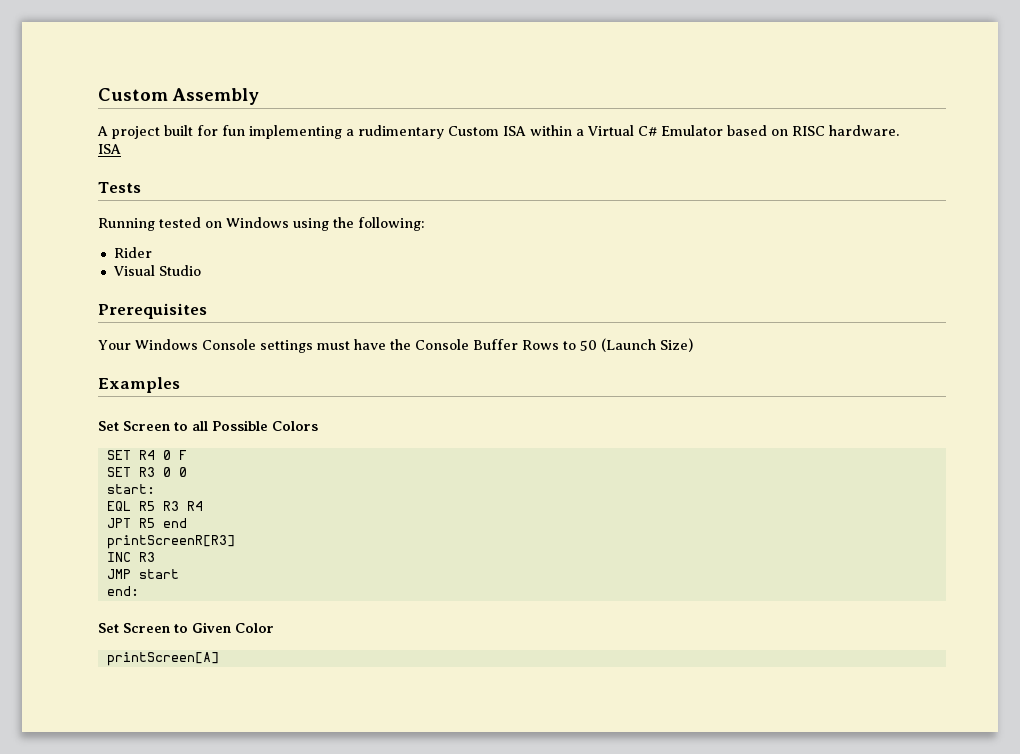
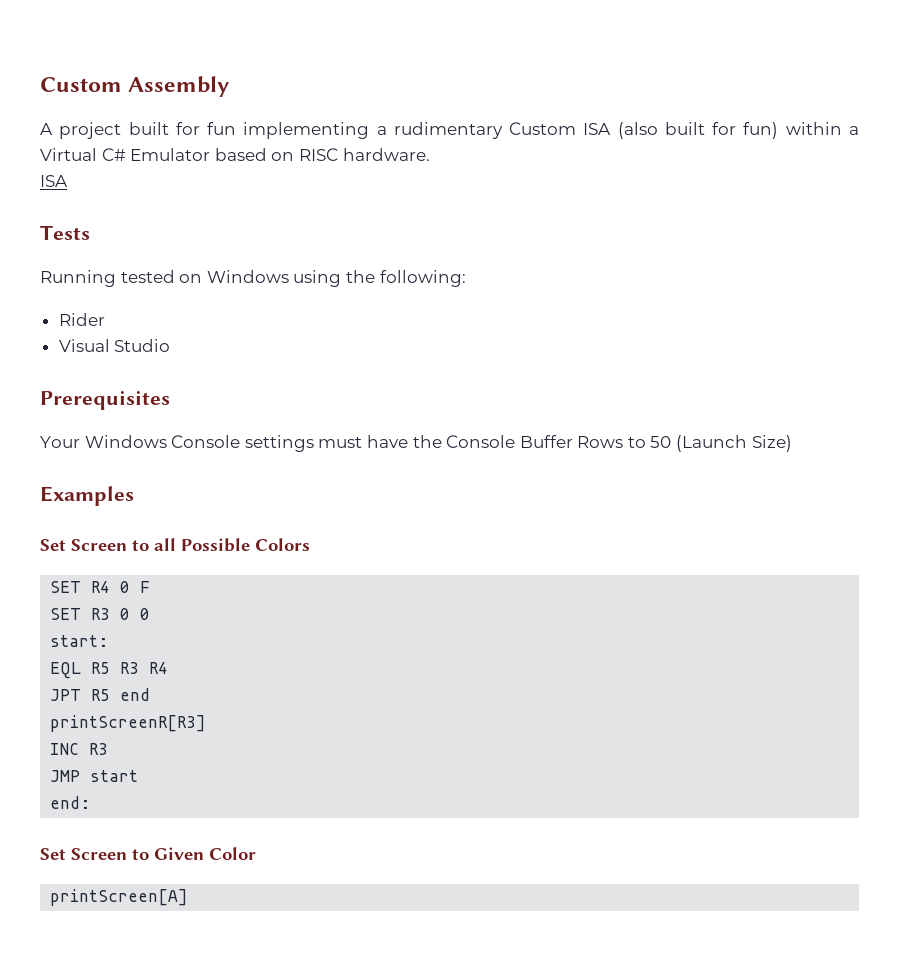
- A project built for fun implementing a rudimentary Custom ISA within a Virtual C# Emulator based on RISC hardware.
+ A project built for fun implementing a rudimentary Custom ISA (also built for fun) within a Virtual C# Emulator based on RISC hardware.

